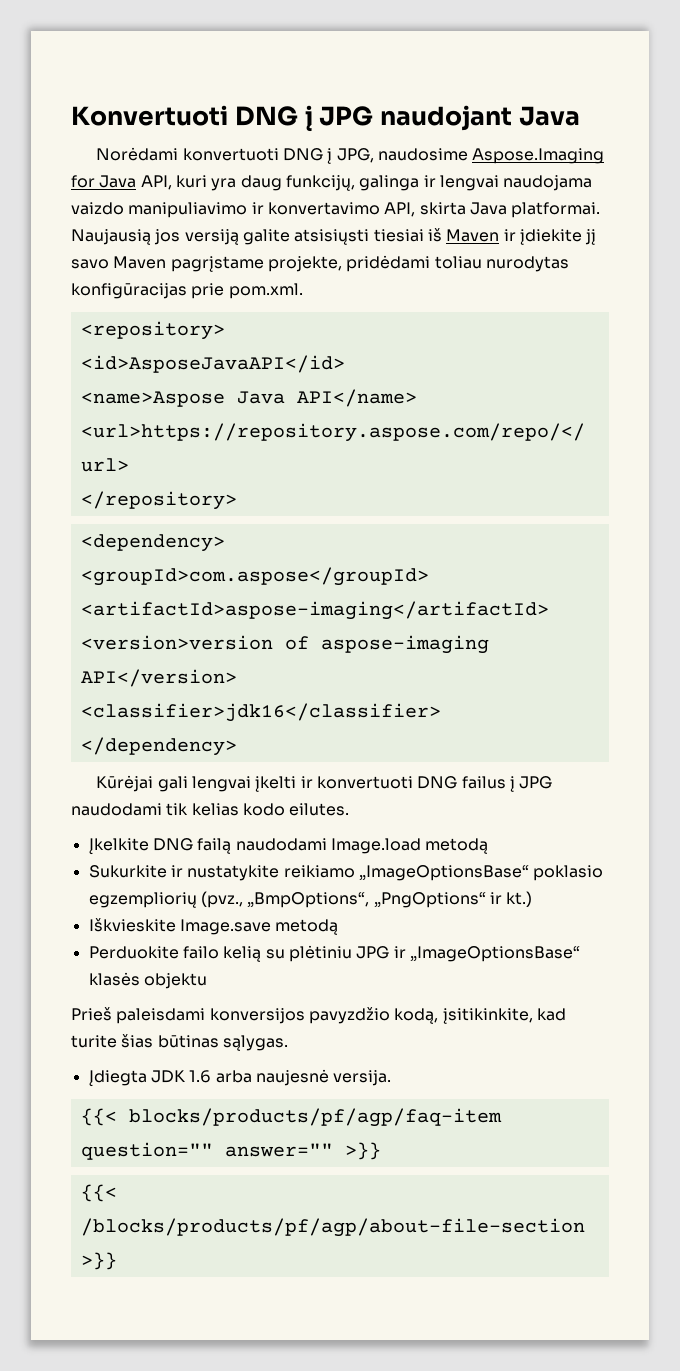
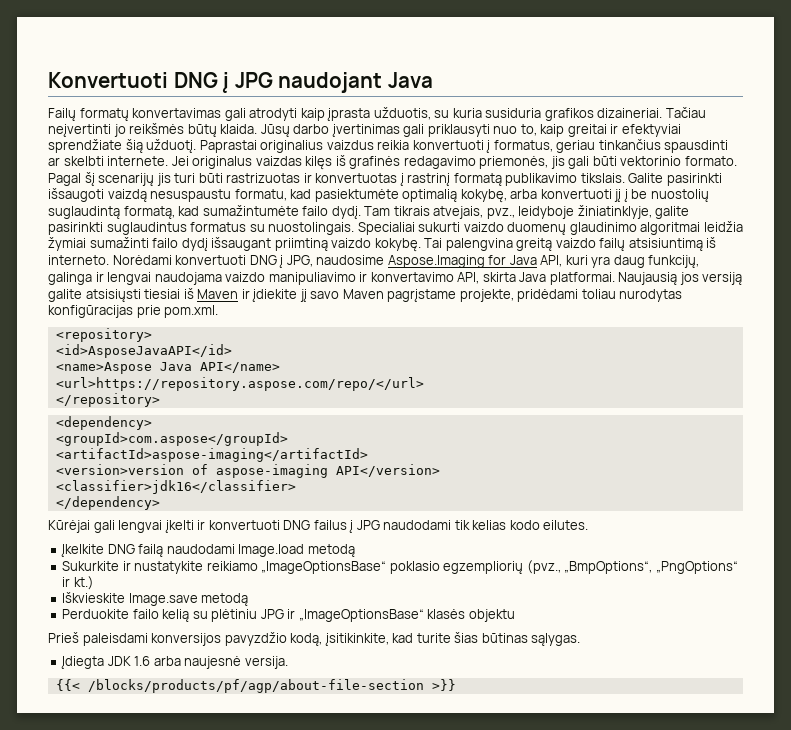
+ Failų formatų konvertavimas gali atrodyti kaip įprasta užduotis, su kuria susiduria grafikos dizaineriai. Tačiau neįvertinti jo reikšmės būtų klaida. Jūsų darbo įvertinimas gali priklausyti nuo to, kaip greitai ir efektyviai sprendžiate šią užduotį. Paprastai originalius vaizdus reikia konvertuoti į formatus, geriau tinkančius spausdinti ar skelbti internete. Jei originalus vaizdas kilęs iš grafinės redagavimo priemonės, jis gali būti vektorinio formato. Pagal šį scenarijų jis turi būti rastrizuotas ir konvertuotas į rastrinį formatą publikavimo tikslais. Galite pasirinkti išsaugoti vaizdą nesuspaustu formatu, kad pasiektumėte optimalią kokybę, arba konvertuoti jį į be nuostolių suglaudintą formatą, kad sumažintumėte failo dydį. Tam tikrais atvejais, pvz., leidyboje žiniatinklyje, galite pasirinkti suglaudintus formatus su nuostolingais. Specialiai sukurti vaizdo duomenų glaudinimo algoritmai leidžia žymiai sumažinti failo dydį išsaugant priimtiną vaizdo kokybę. Tai palengvina greitą vaizdo failų atsisiuntimą iš interneto.
- {{< blocks/products/pf/agp/faq-item question="" answer="" >}}

